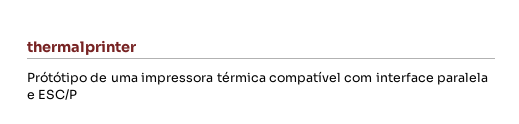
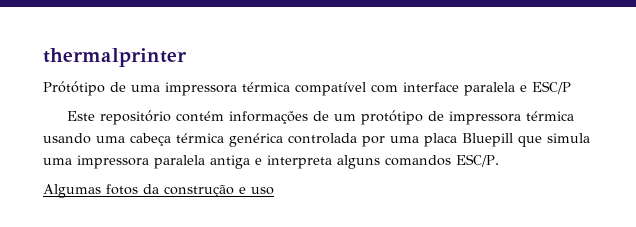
+ Este repositório contém informações de um protótipo de impressora térmica usando uma cabeça térmica genérica controlada por uma placa Bluepill que simula uma impressora paralela antiga e interpreta alguns comandos ESC/P.
+ Algumas fotos da construção e uso

